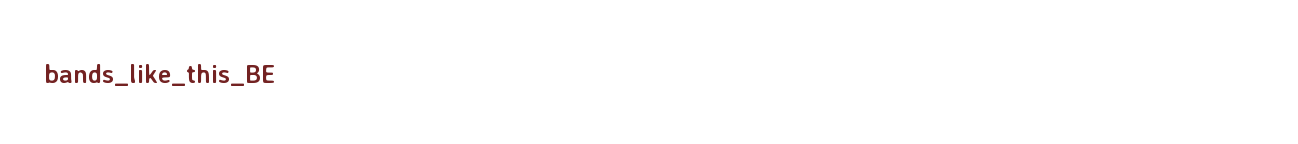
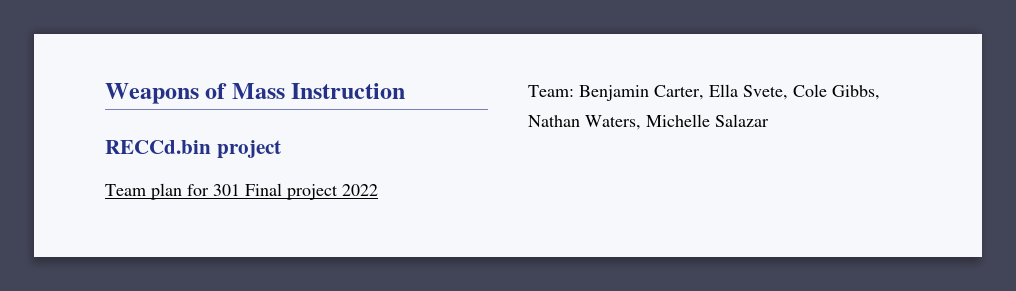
- bands_like_this_BE
+ Weapons of Mass Instruction
+ RECCd.bin project
+ Team plan for 301 Final project 2022
+ Team: Benjamin Carter, Ella Svete, Cole Gibbs, Nathan Waters, Michelle Salazar

